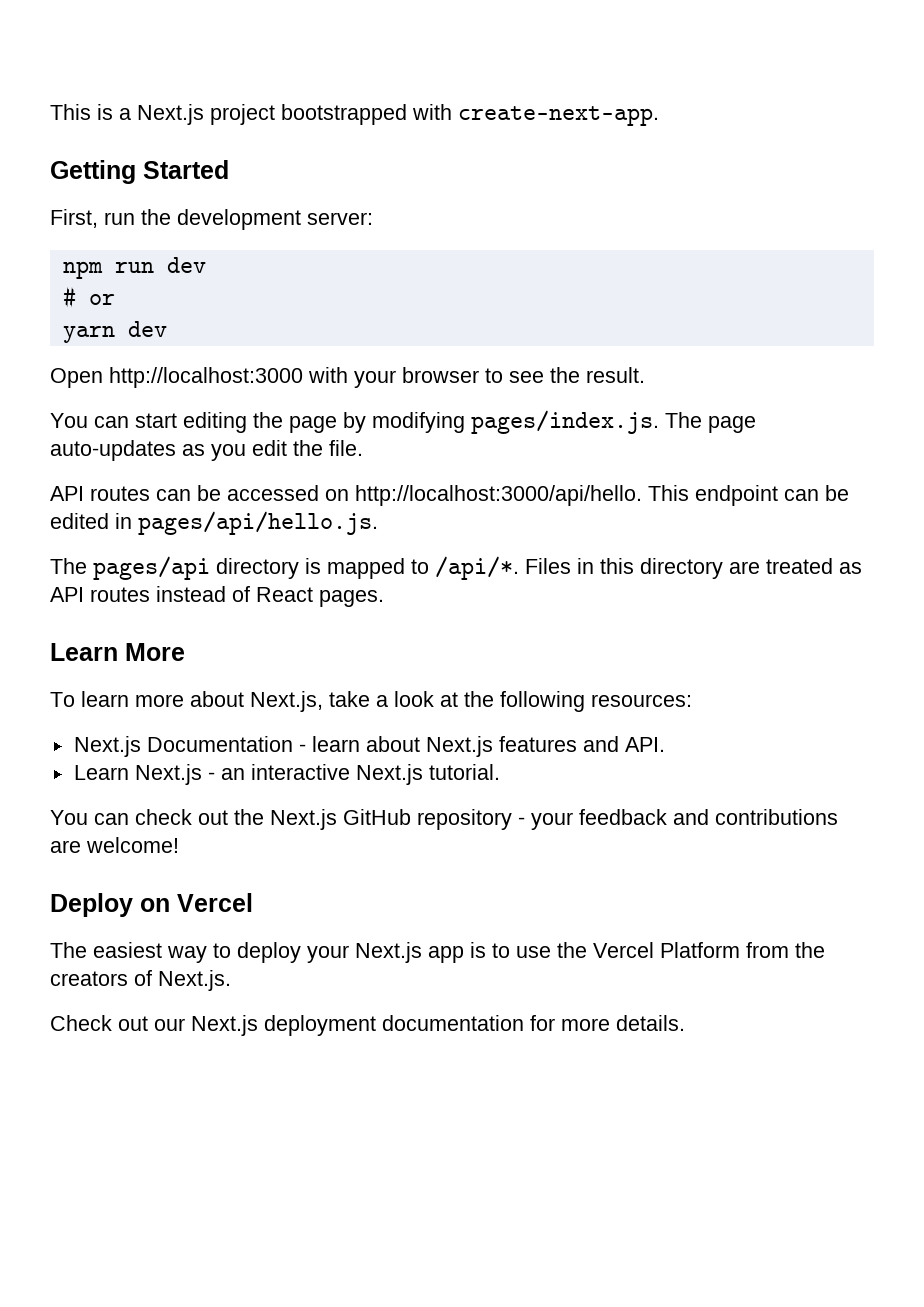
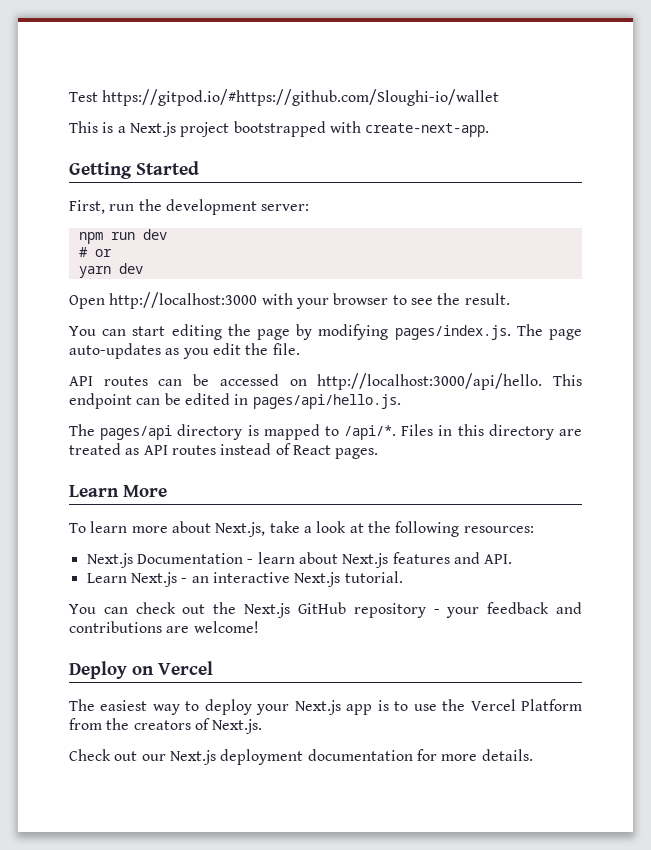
+ Test https://gitpod.io/#https://github.com/Sloughi-io/wallet

